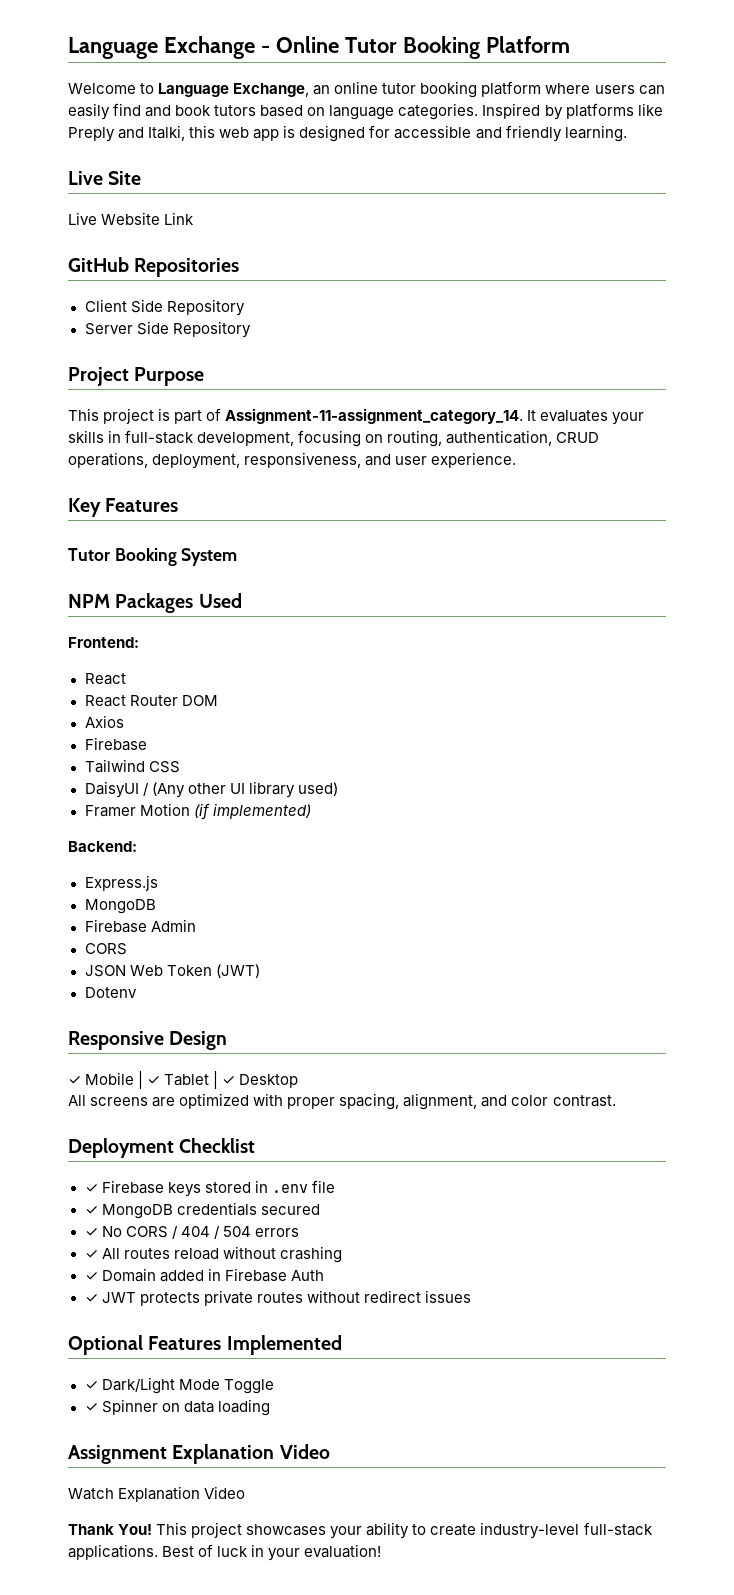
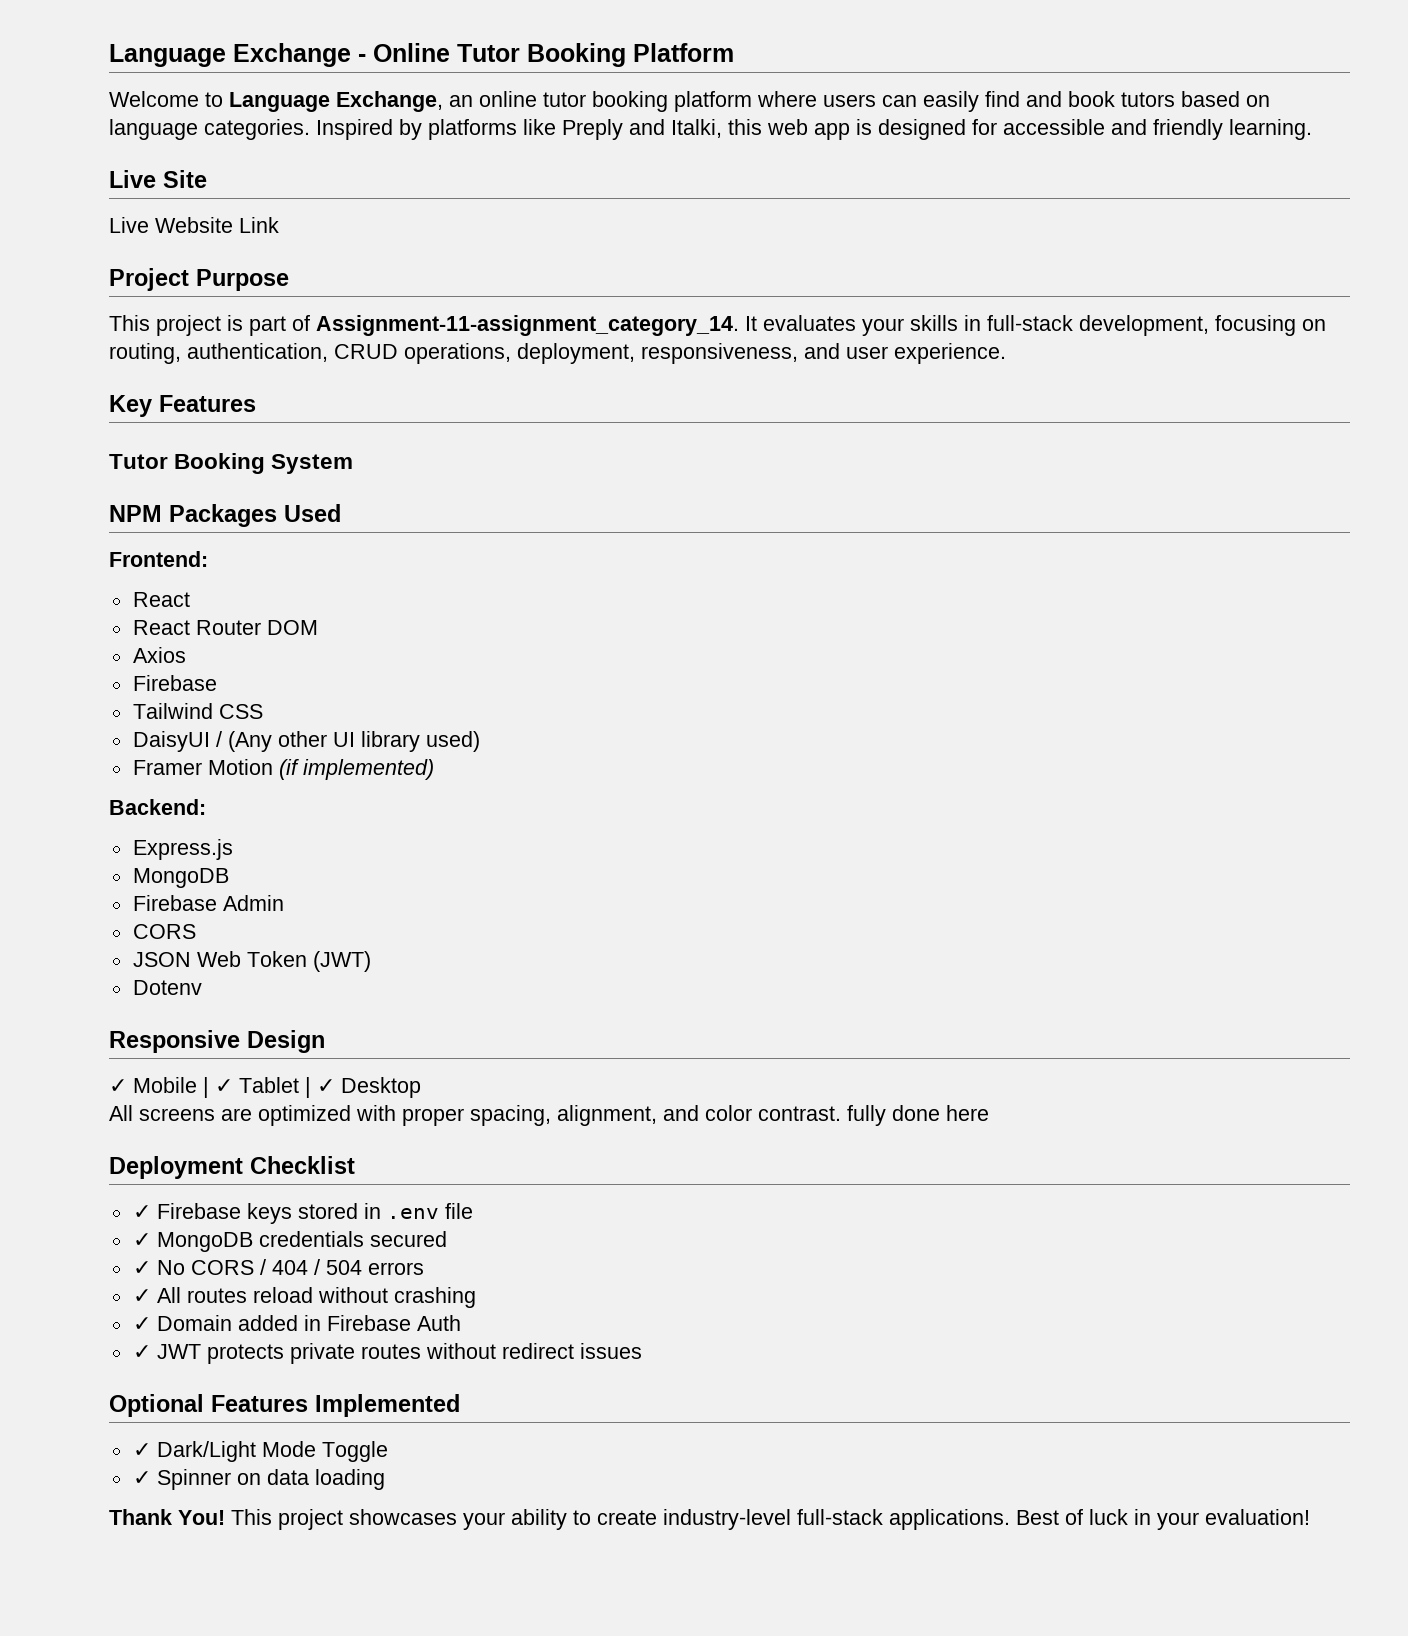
- GitHub Repositories
- Client Side Repository
- Server Side Repository
- All screens are optimized with proper spacing, alignment, and color contrast.
+ All screens are optimized with proper spacing, alignment, and color contrast. fully done here
- Assignment Explanation Video
- Watch Explanation Video

